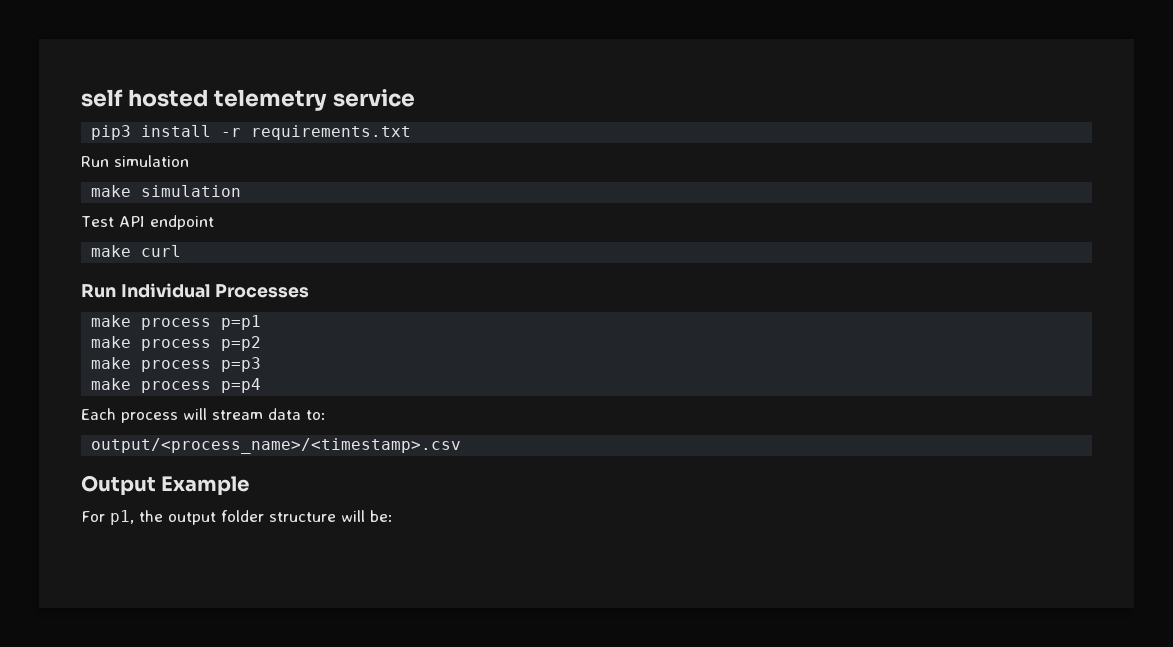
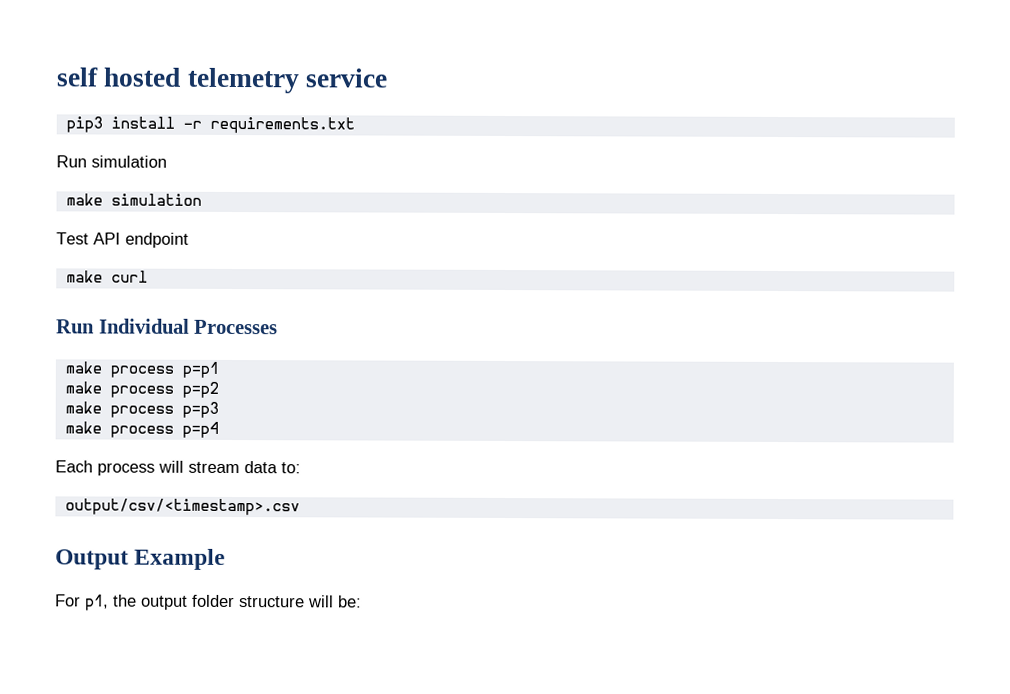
- output/<process_name>/<timestamp>.csv
+ output/csv/<timestamp>.csv

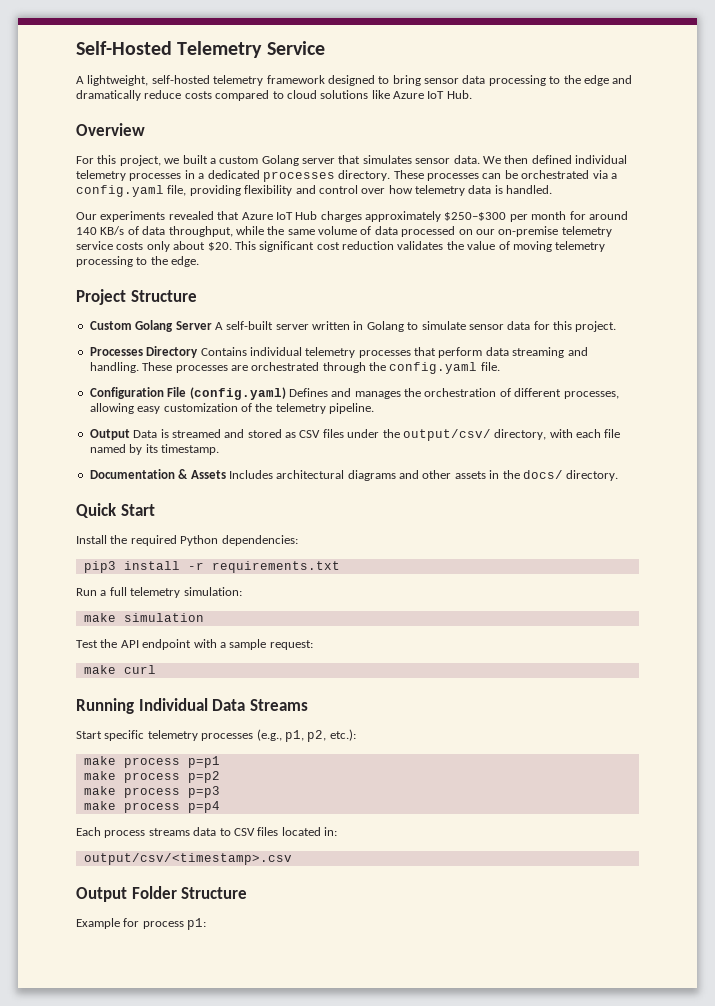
- self hosted telemetry service
+ Self-Hosted Telemetry Service
+ A lightweight, self-hosted telemetry framework designed to bring sensor data processing to the edge and dramatically reduce costs compared to cloud solutions like Azure IoT Hub.
+ Overview
+ For this project, we built a custom Golang server that simulates sensor data. We then defined individual telemetry processes in a dedicated processes directory. These processes can be orchestrated via a config.yaml file, providing flexibility and control over how telemetry data is handled.
+ Our experiments revealed that Azure IoT Hub charges approximately $250–$300 per month for around 140 KB/s of data throughput, while the same volume of data processed on our on-premise telemetry service costs only about $20. This significant cost reduction validates the value of moving telemetry processing to the edge.
+ Project Structure
+ Custom Golang Server A self-built server written in Golang to simulate sensor data for this project.
+ Processes Directory Contains individual telemetry processes that perform data streaming and handling. These processes are orchestrated through the config.yaml file.
+ Configuration File (config.yaml) Defines and manages the orchestration of different processes, allowing easy customization of the telemetry pipeline.
+ Output Data is streamed and stored as CSV files under the output/csv/ directory, with each file named by its timestamp.
+ Documentation & Assets Includes architectural diagrams and other assets in the docs/ directory.
+ Quick Start
+ Install the required Python dependencies:
- Run simulation
+ Run a full telemetry simulation:
- Test API endpoint
+ Test the API endpoint with a sample request:
  make curl
- Run Individual Processes
+ Running Individual Data Streams
+ Start specific telemetry processes (e.g., p1, p2, etc.):
- Each process will stream data to:
+ Each process streams data to CSV files located in:
- Output Example
- For p1, the output folder structure will be:
+ Output Folder Structure
+ Example for process p1:

